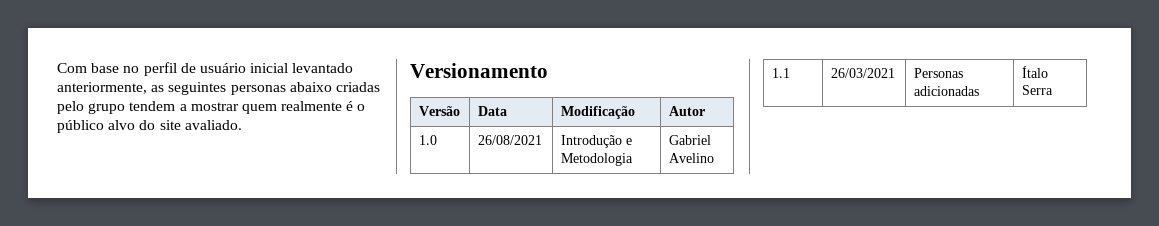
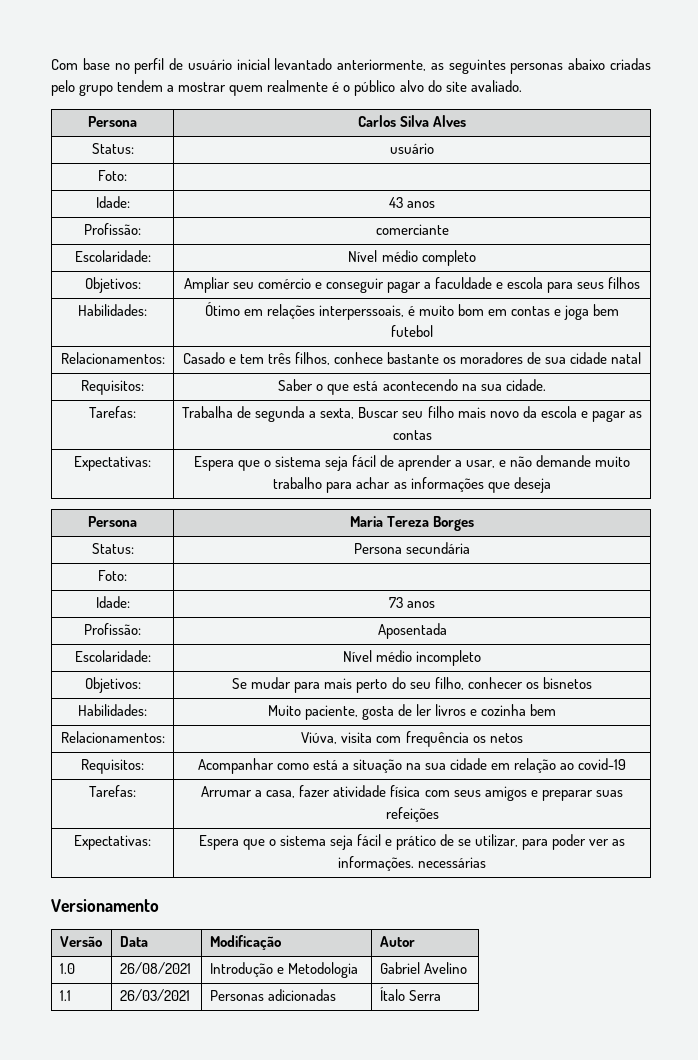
+ Persona | Carlos Silva Alves
+ Status: | usuário
+ Foto: |
+ Idade: | 43 anos
+ Profissão: | comerciante
+ Escolaridade: | Nível médio completo
+ Objetivos: | Ampliar seu comércio e conseguir pagar a faculdade e escola para seus filhos
+ Habilidades: | Ótimo em relações interperssoais, é muito bom em contas e joga bem futebol
+ Relacionamentos: | Casado e tem três filhos, conhece bastante os moradores de sua cidade natal
+ Requisitos: | Saber o que está acontecendo na sua cidade.
+ Tarefas: | Trabalha de segunda a sexta, Buscar seu filho mais novo da escola e pagar as contas
+ Expectativas: | Espera que o sistema seja fácil de aprender a usar, e não demande muito trabalho para achar as informações que deseja
+ Persona | Maria Tereza Borges
+ Status: | Persona secundária
+ Foto: |
+ Idade: | 73 anos
+ Profissão: | Aposentada
+ Escolaridade: | Nível médio incompleto
+ Objetivos: | Se mudar para mais perto do seu filho, conhecer os bisnetos
+ Habilidades: | Muito paciente, gosta de ler livros e cozinha bem
+ Relacionamentos: | Viúva, visita com frequência os netos
+ Requisitos: | Acompanhar como está a situação na sua cidade em relação ao covid-19
+ Tarefas: | Arrumar a casa, fazer atividade física com seus amigos e preparar suas refeições
+ Expectativas: | Espera que o sistema seja fácil e prático de se utilizar, para poder ver as informações. necessárias

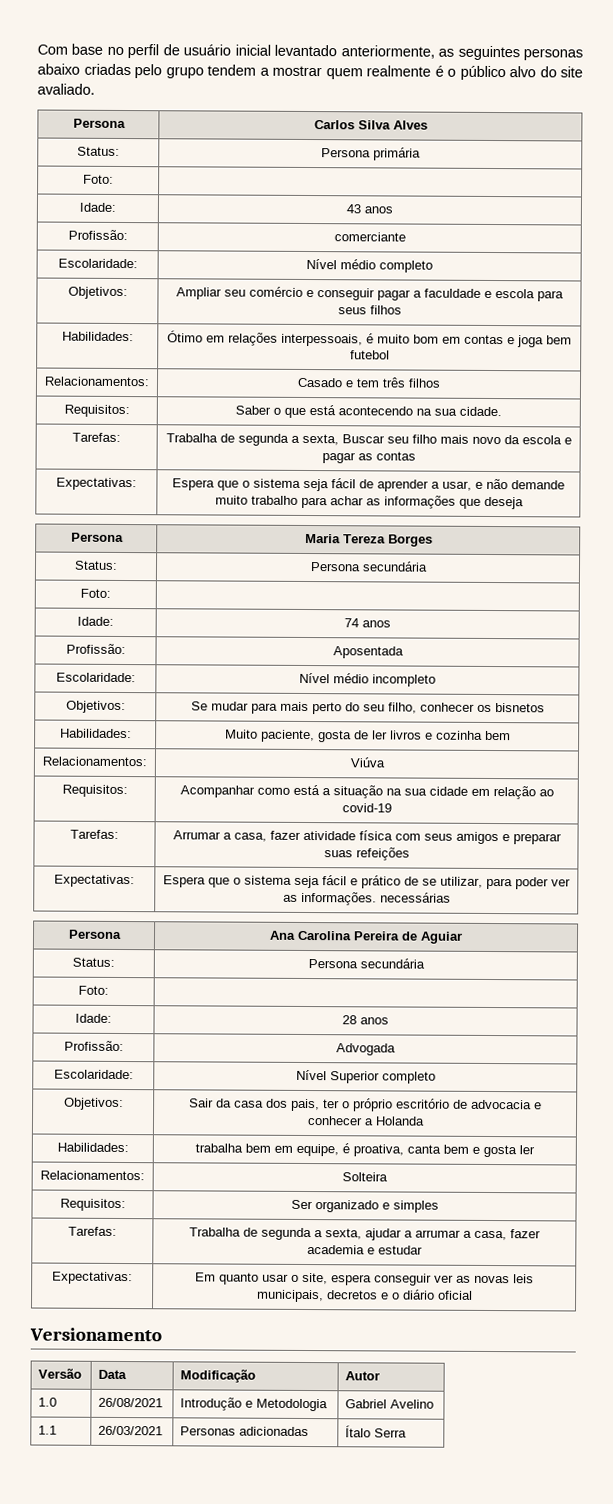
- Status: | usuário
+ Status: | Persona primária
- Habilidades: | Ótimo em relações interperssoais, é muito bom em contas e joga bem futebol
+ Habilidades: | Ótimo em relações interpessoais, é muito bom em contas e joga bem futebol
- Relacionamentos: | Casado e tem três filhos, conhece bastante os moradores de sua cidade natal
+ Relacionamentos: | Casado e tem três filhos
- Idade: | 73 anos
+ Idade: | 74 anos
- Relacionamentos: | Viúva, visita com frequência os netos
+ Relacionamentos: | Viúva
+ Persona | Ana Carolina Pereira de Aguiar
+ Status: | Persona secundária
+ Foto: |
+ Idade: | 28 anos
+ Profissão: | Advogada
+ Escolaridade: | Nível Superior completo
+ Objetivos: | Sair da casa dos pais, ter o próprio escritório de advocacia e conhecer a Holanda
+ Habilidades: | trabalha bem em equipe, é proativa, canta bem e gosta ler
+ Relacionamentos: | Solteira
+ Requisitos: | Ser organizado e simples
+ Tarefas: | Trabalha de segunda a sexta, ajudar a arrumar a casa, fazer academia e estudar
+ Expectativas: | Em quanto usar o site, espera conseguir ver as novas leis municipais, decretos e o diário oficial

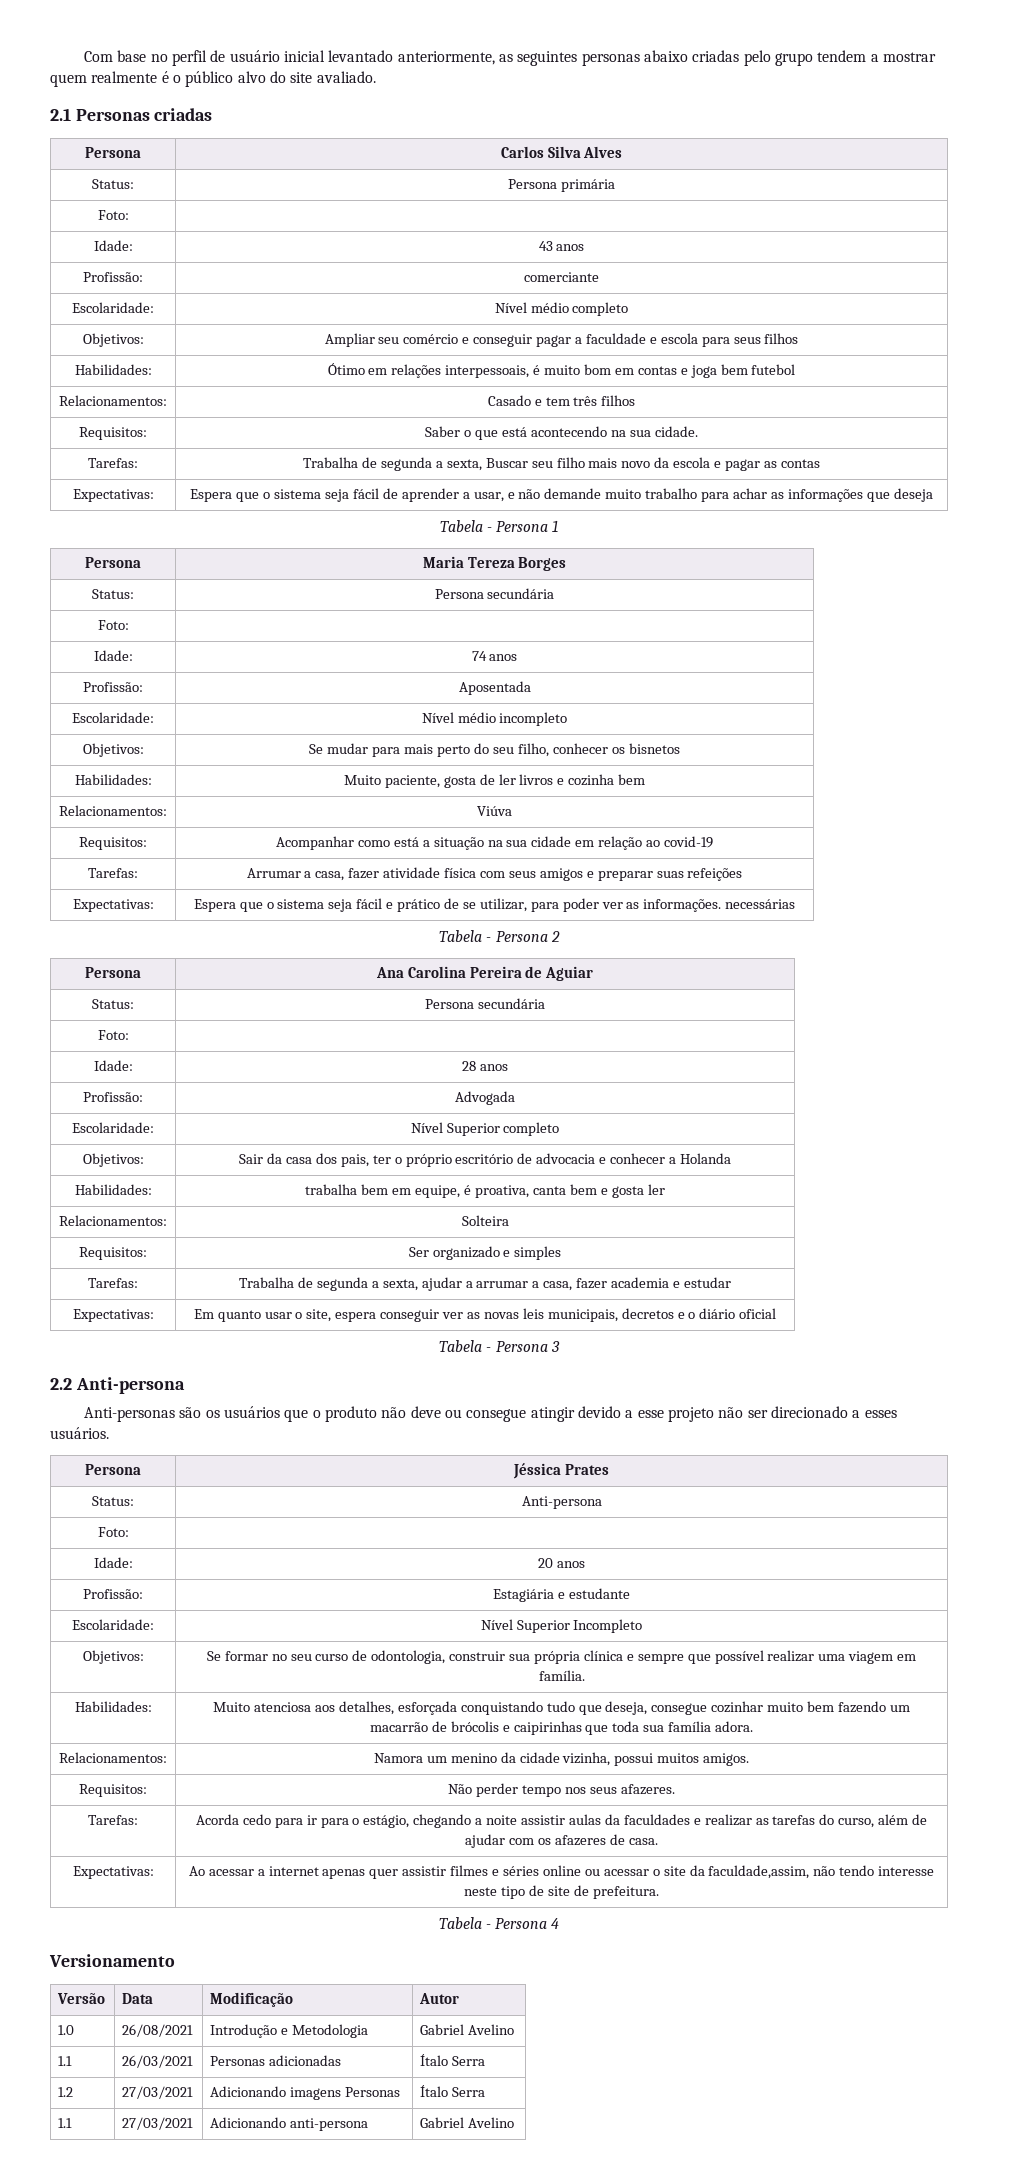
+ 2.1 Personas criadas
+ Tabela - Persona 1
+ Tabela - Persona 2
+ Tabela - Persona 3
+ 2.2 Anti-persona
+ Anti-personas são os usuários que o produto não deve ou consegue atingir devido a esse projeto não ser direcionado a esses usuários.
+ Persona | Jéssica Prates
+ Status: | Anti-persona
+ Foto: |
+ Idade: | 20 anos
+ Profissão: | Estagiária e estudante
+ Escolaridade: | Nível Superior Incompleto
+ Objetivos: | Se formar no seu curso de odontologia, construir sua própria clínica e sempre que possível realizar uma viagem em família.
+ Habilidades: | Muito atenciosa aos detalhes, esforçada conquistando tudo que deseja, consegue cozinhar muito bem fazendo um macarrão de brócolis e caipirinhas que toda sua família adora.
+ Relacionamentos: | Namora um menino da cidade vizinha, possui muitos amigos.
+ Requisitos: | Não perder tempo nos seus afazeres.
+ Tarefas: | Acorda cedo para ir para o estágio, chegando a noite assistir aulas da faculdades e realizar as tarefas do curso, além de ajudar com os afazeres de casa.
+ Expectativas: | Ao acessar a internet apenas quer assistir filmes e séries online ou acessar o site da faculdade,assim, não tendo interesse neste tipo de site de prefeitura.
+ Tabela - Persona 4
+ 1.2 | 27/03/2021 | Adicionando imagens Personas | Ítalo Serra
+ 1.1 | 27/03/2021 | Adicionando anti-persona | Gabriel Avelino

